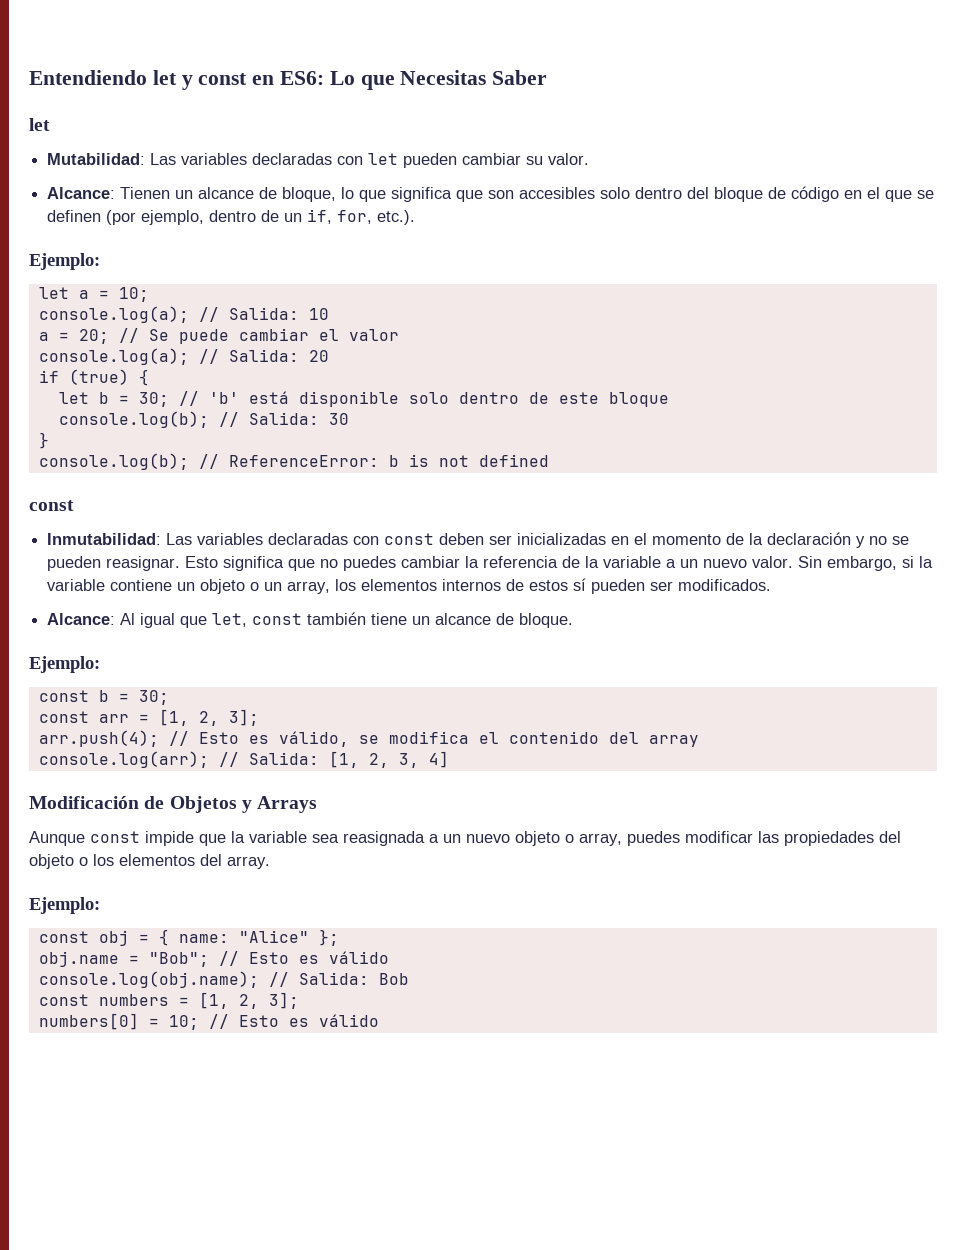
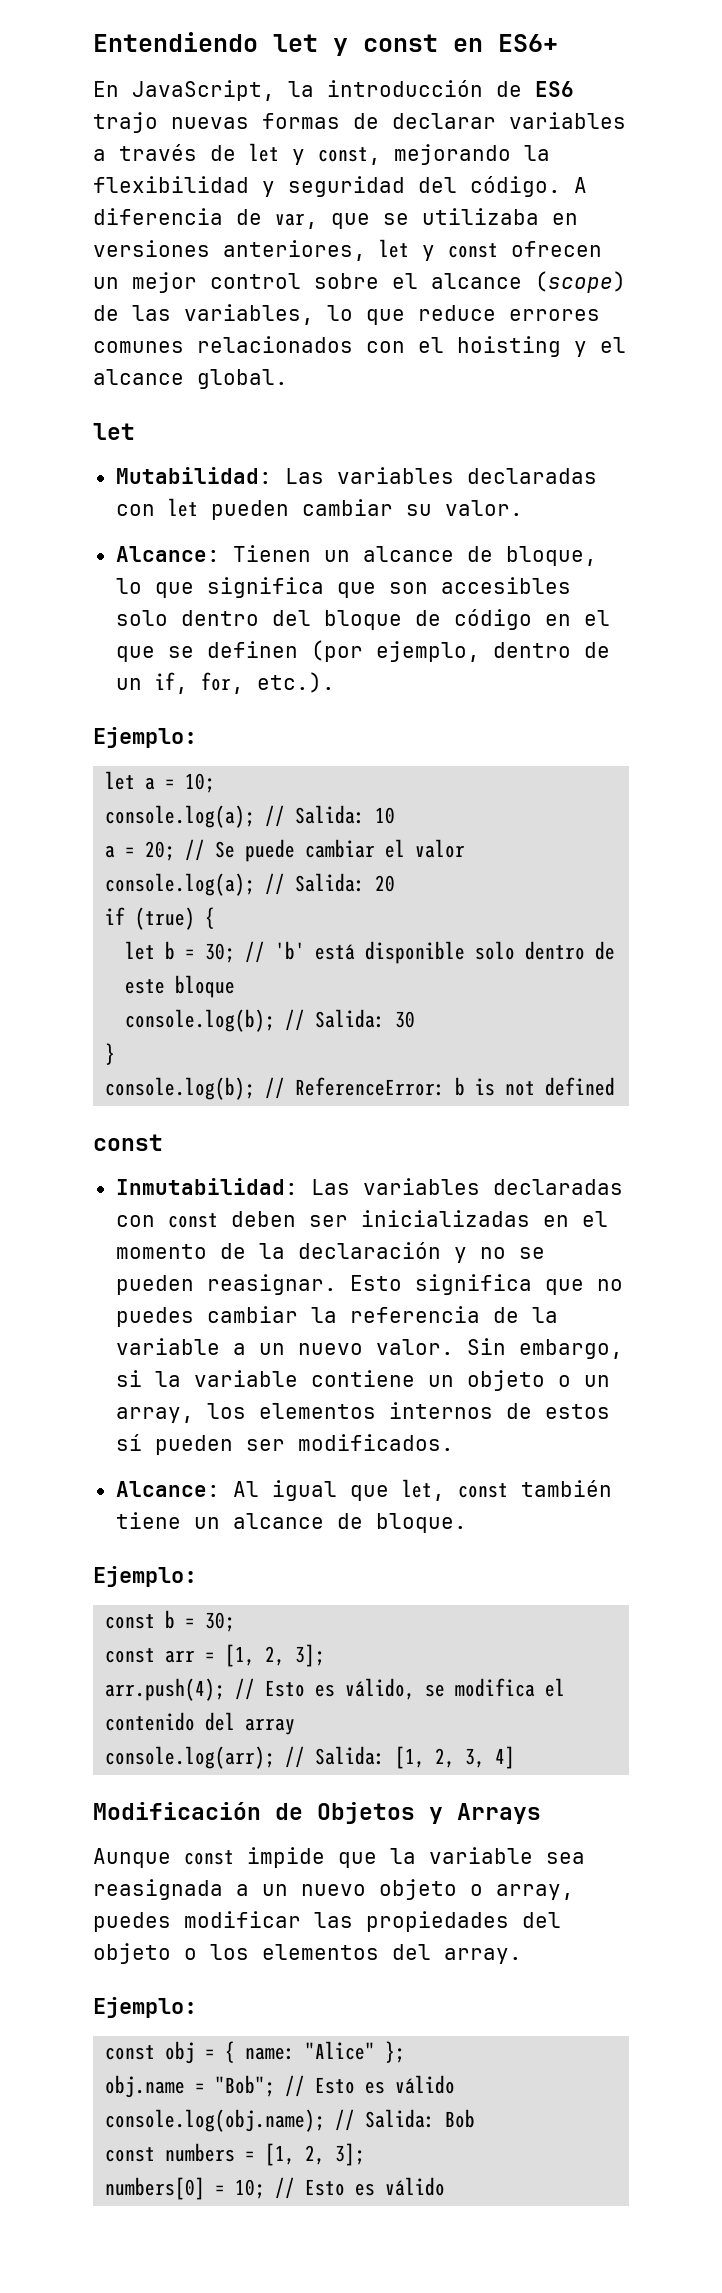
- Entendiendo let y const en ES6: Lo que Necesitas Saber
+ Entendiendo let y const en ES6+
+ En JavaScript, la introducción de ES6 trajo nuevas formas de declarar variables a través de let y const, mejorando la flexibilidad y seguridad del código. A diferencia de var, que se utilizaba en versiones anteriores, let y const ofrecen un mejor control sobre el alcance (scope) de las variables, lo que reduce errores comunes relacionados con el hoisting y el alcance global.

